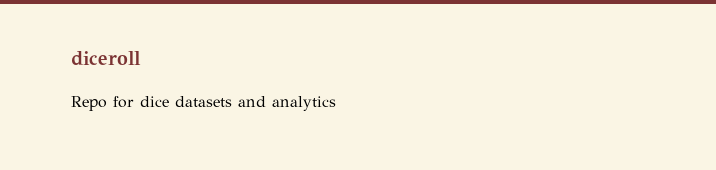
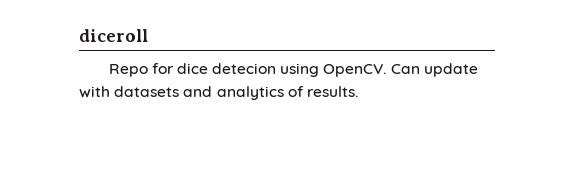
- Repo for dice datasets and analytics
+ Repo for dice detecion using OpenCV. Can update with datasets and analytics of results.

